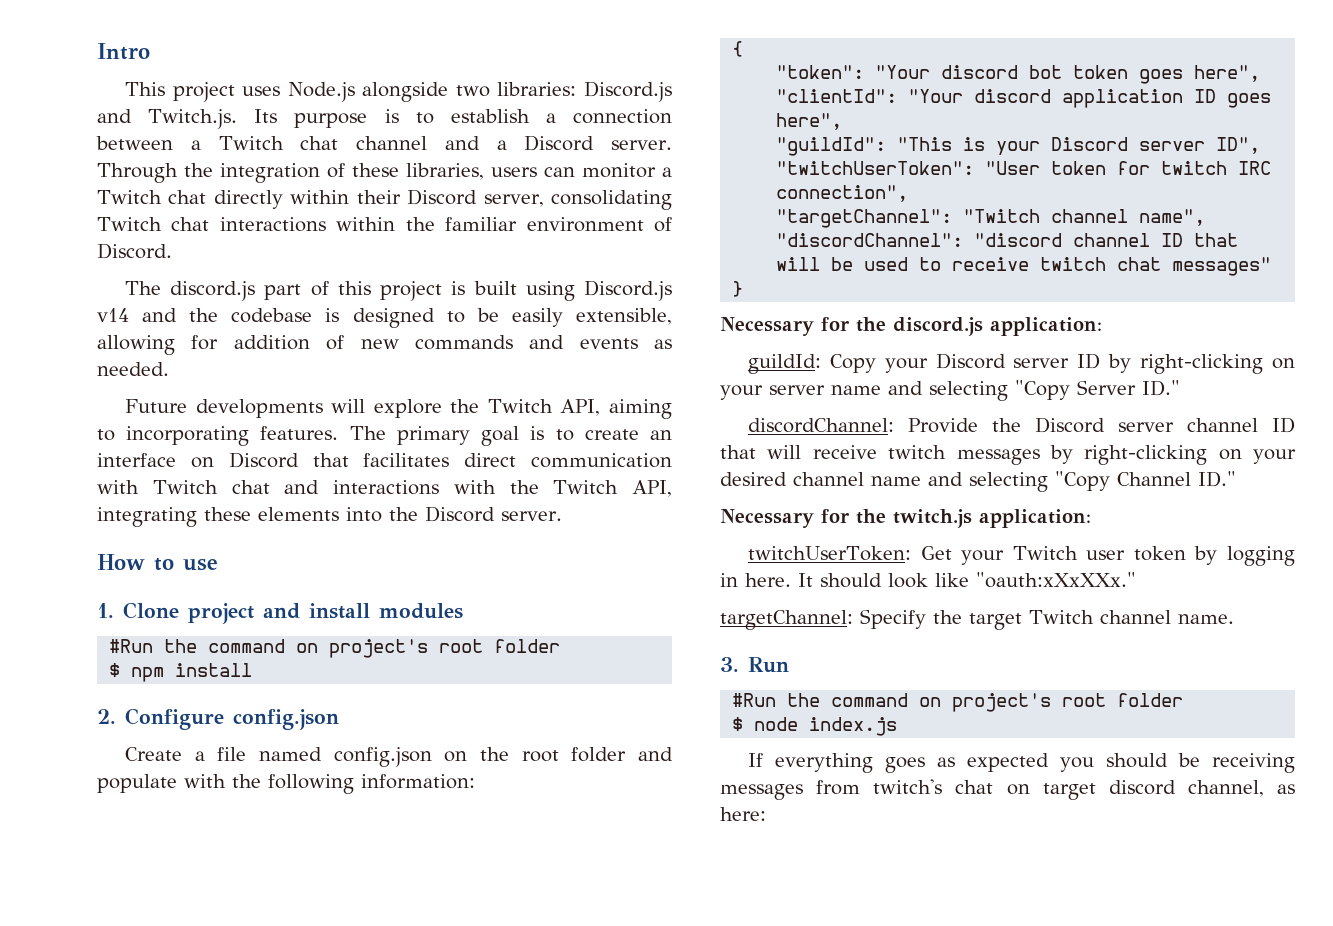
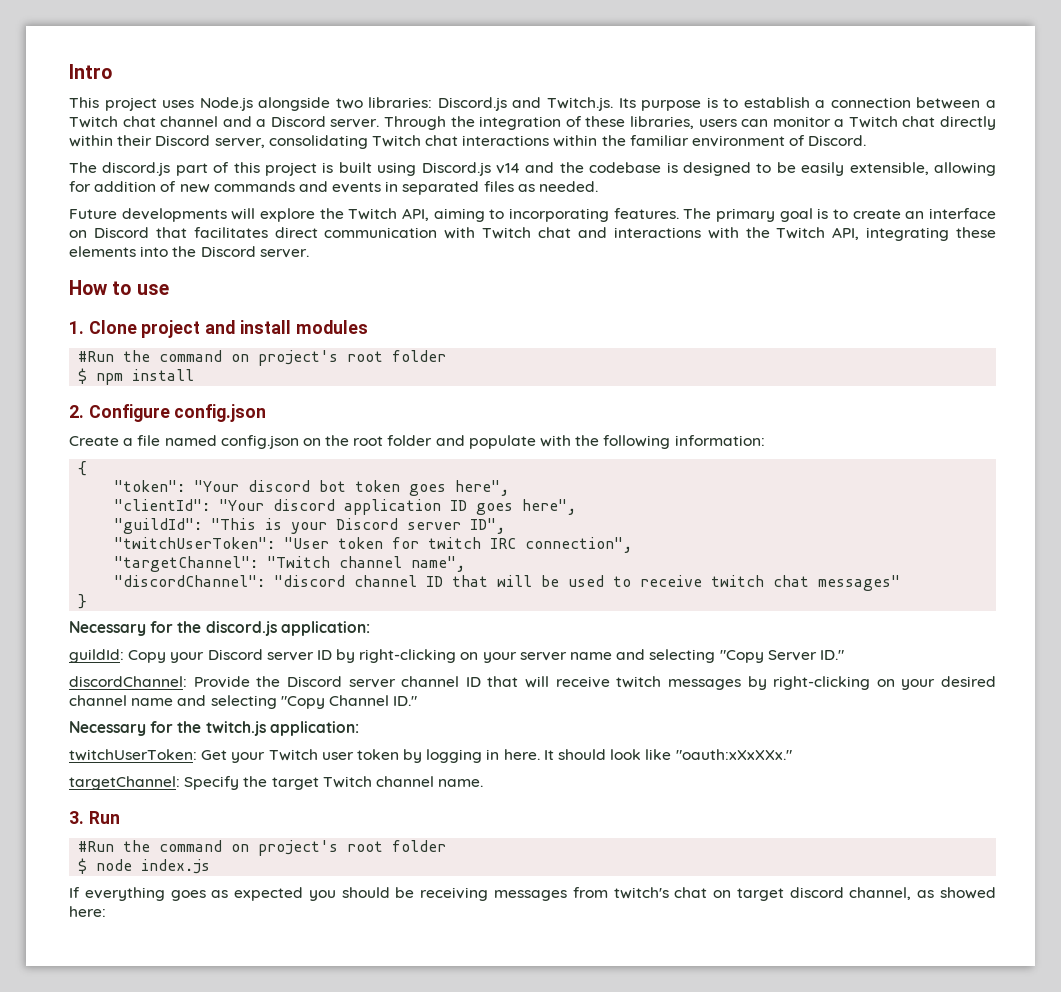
- The discord.js part of this project is built using Discord.js v14 and the codebase is designed to be easily extensible, allowing for addition of new commands and events as needed.
+ The discord.js part of this project is built using Discord.js v14 and the codebase is designed to be easily extensible, allowing for addition of new commands and events in separated files as needed.
- If everything goes as expected you should be receiving messages from twitch's chat on target discord channel, as here:
+ If everything goes as expected you should be receiving messages from twitch's chat on target discord channel, as showed here:

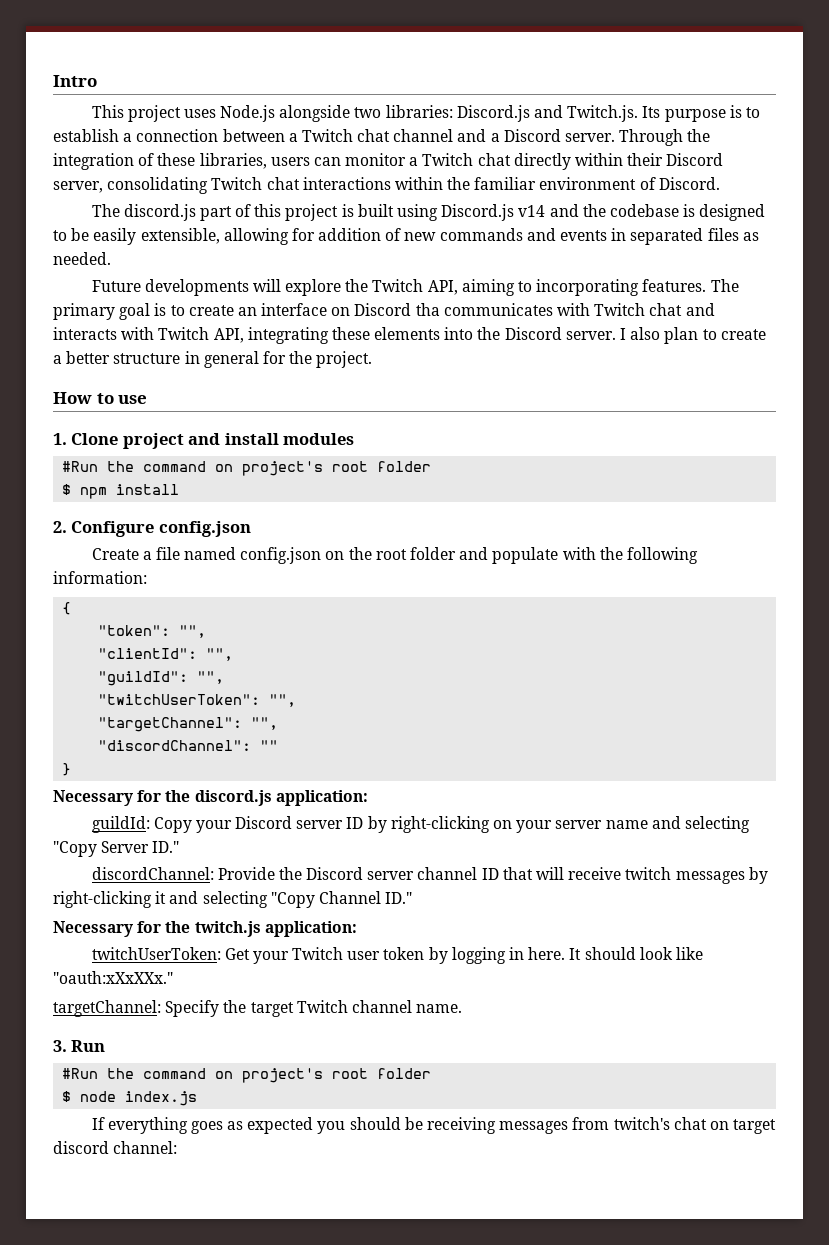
- The primary goal is to create an interface on Discord that facilitates direct communication with Twitch chat and interactions with the Twitch API, integrating these elements into the Discord server.
+ The primary goal is to create an interface on Discord tha communicates with Twitch chat and interacts with Twitch API, integrating these elements into the Discord server. I also plan to create a better structure in general for the project.
- "token": "Your discord bot token goes here",
- "clientId": "Your discord application ID goes here",
- "guildId": "This is your Discord server ID",
- "twitchUserToken": "User token for twitch IRC connection",
- "targetChannel": "Twitch channel name",
- "discordChannel": "discord channel ID that will be used to receive twitch chat messages"
+ "token": "",
+ "clientId": "",
+ "guildId": "",
+ "twitchUserToken": "",
+ "targetChannel": "",
+ "discordChannel": ""
- discordChannel: Provide the Discord server channel ID that will receive twitch messages by right-clicking on your desired channel name and selecting "Copy Channel ID."
+ discordChannel: Provide the Discord server channel ID that will receive twitch messages by right-clicking it and selecting "Copy Channel ID."
- If everything goes as expected you should be receiving messages from twitch's chat on target discord channel, as showed here:
+ If everything goes as expected you should be receiving messages from twitch's chat on target discord channel:

